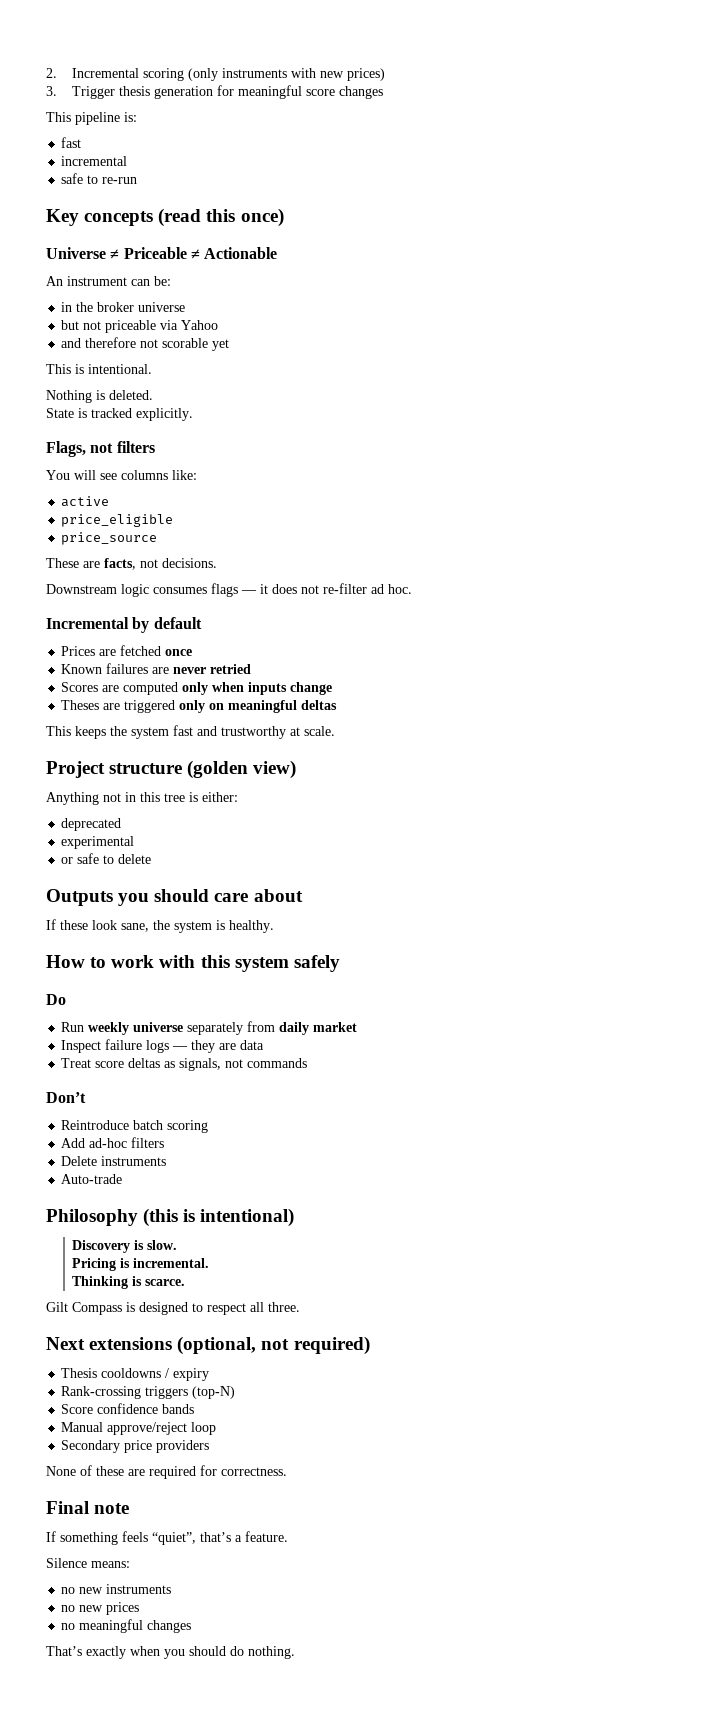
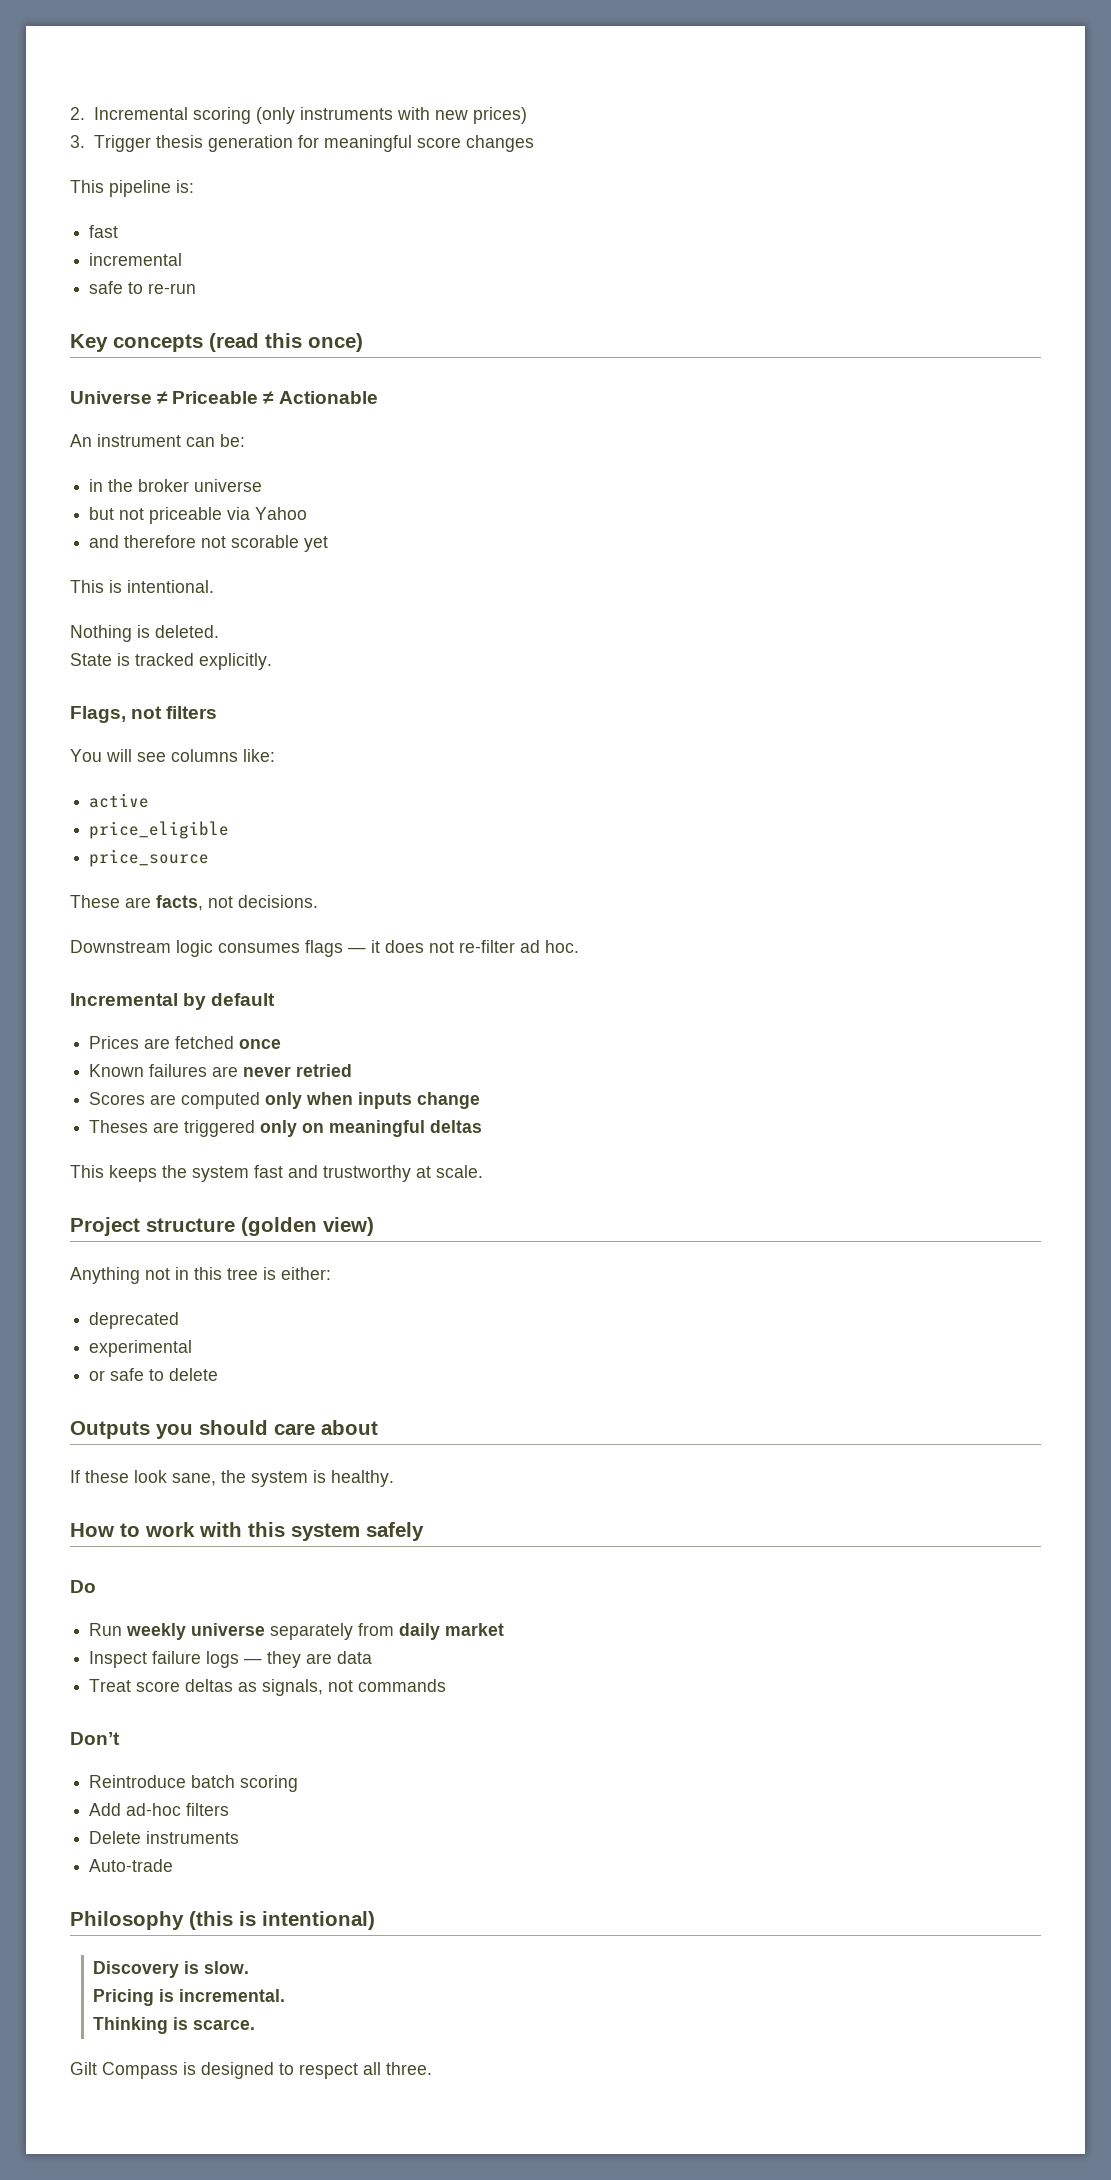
- Next extensions (optional, not required)
- Thesis cooldowns / expiry
- Rank‑crossing triggers (top‑N)
- Score confidence bands
- Manual approve/reject loop
- Secondary price providers
- None of these are required for correctness.
- Final note
- If something feels “quiet”, that’s a feature.
- Silence means:
- no new instruments
- no new prices
- no meaningful changes
- That’s exactly when you should do nothing.

